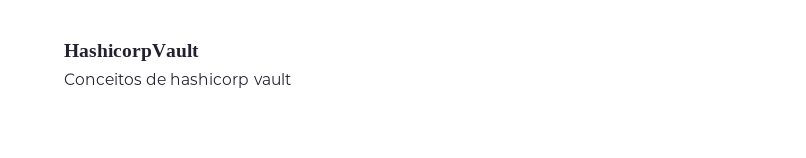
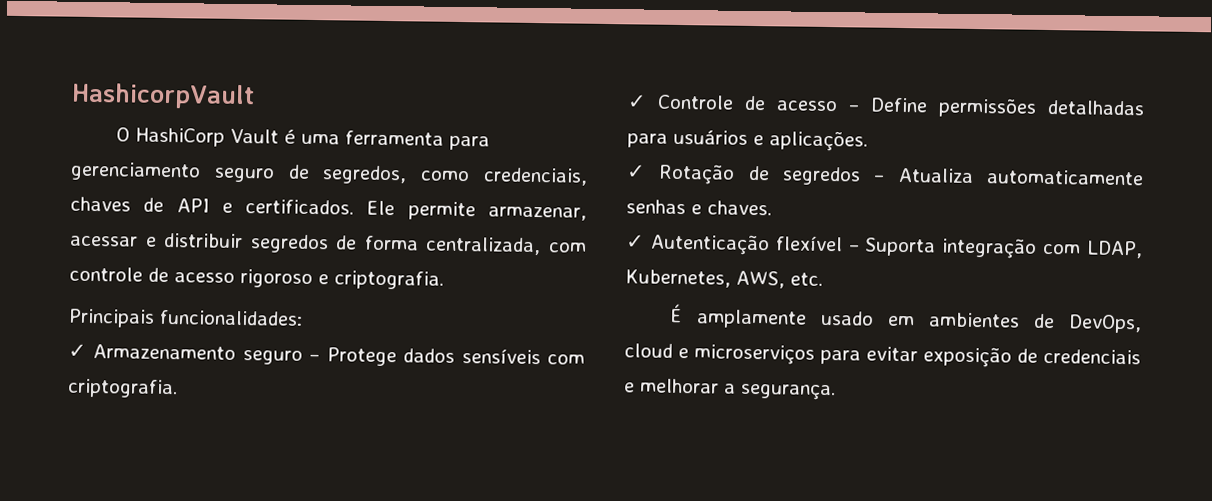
- Conceitos de hashicorp vault
+ O HashiCorp Vault é uma ferramenta para gerenciamento seguro de segredos, como credenciais, chaves de API e certificados. Ele permite armazenar, acessar e distribuir segredos de forma centralizada, com controle de acesso rigoroso e criptografia.
+ Principais funcionalidades:
+ ✓ Armazenamento seguro – Protege dados sensíveis com criptografia.
+ ✓ Controle de acesso – Define permissões detalhadas para usuários e aplicações.
+ ✓ Rotação de segredos – Atualiza automaticamente senhas e chaves.
+ ✓ Autenticação flexível – Suporta integração com LDAP, Kubernetes, AWS, etc.
+ É amplamente usado em ambientes de DevOps, cloud e microserviços para evitar exposição de credenciais e melhorar a segurança.

